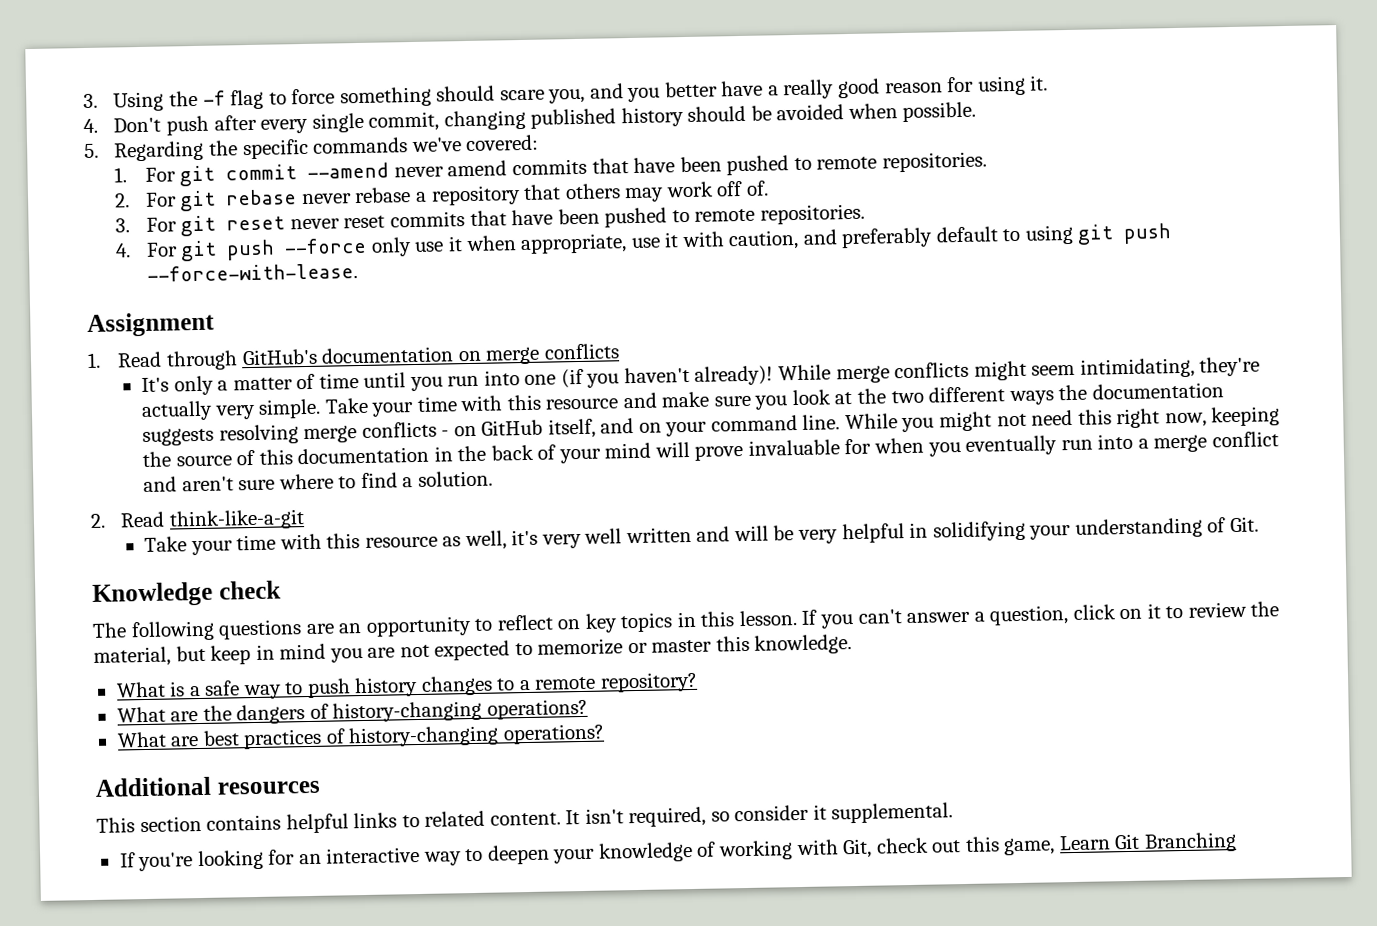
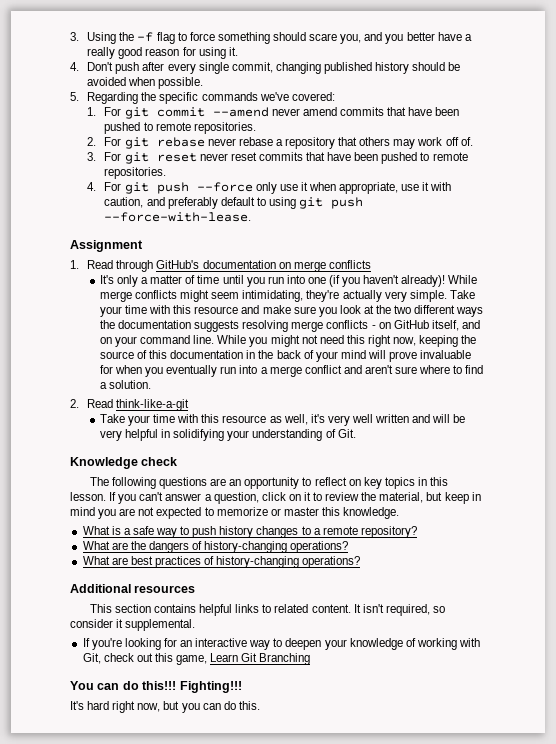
+ You can do this!!! Fighting!!!
+ It's hard right now, but you can do this.

